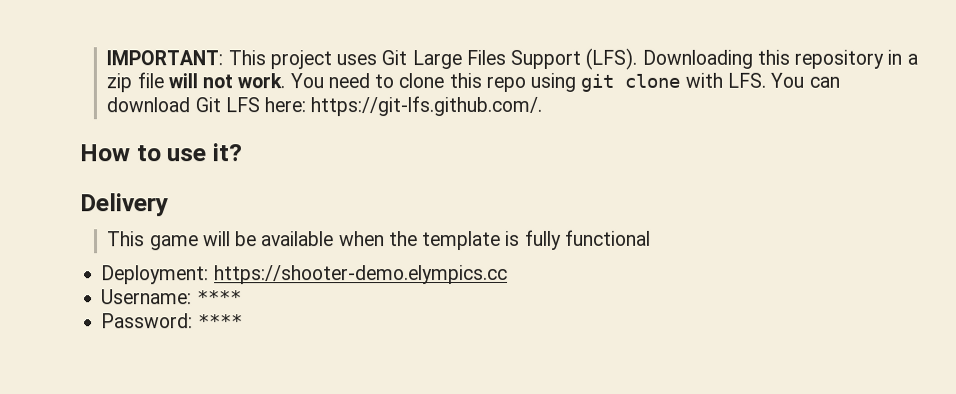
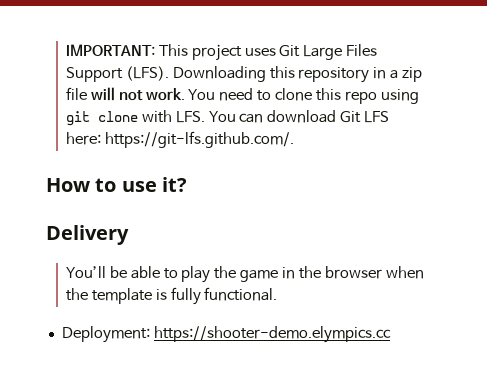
- This game will be available when the template is fully functional
+ You’ll be able to play the game in the browser when the template is fully functional.
- Username: ****
- Password: ****

